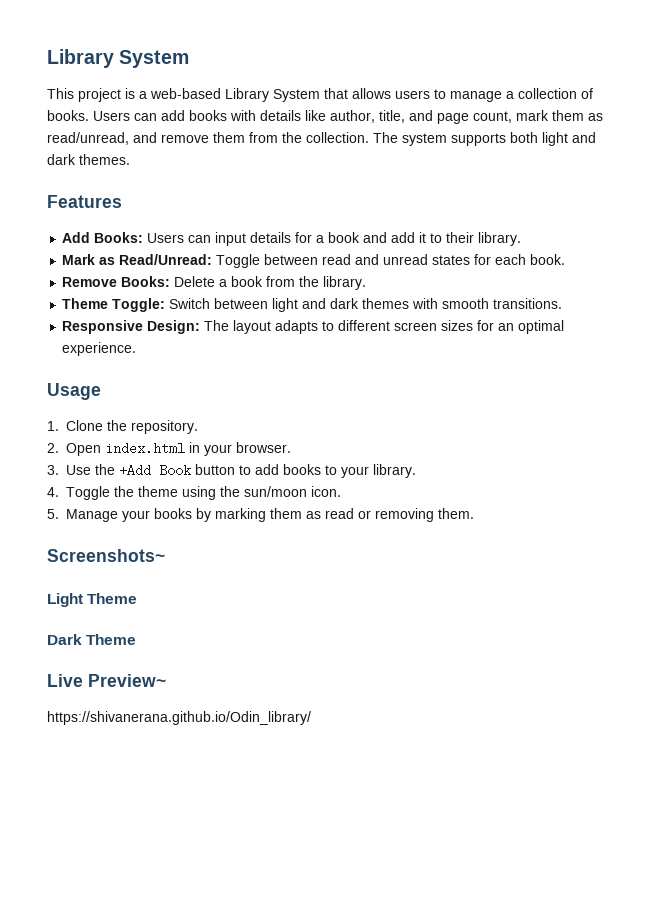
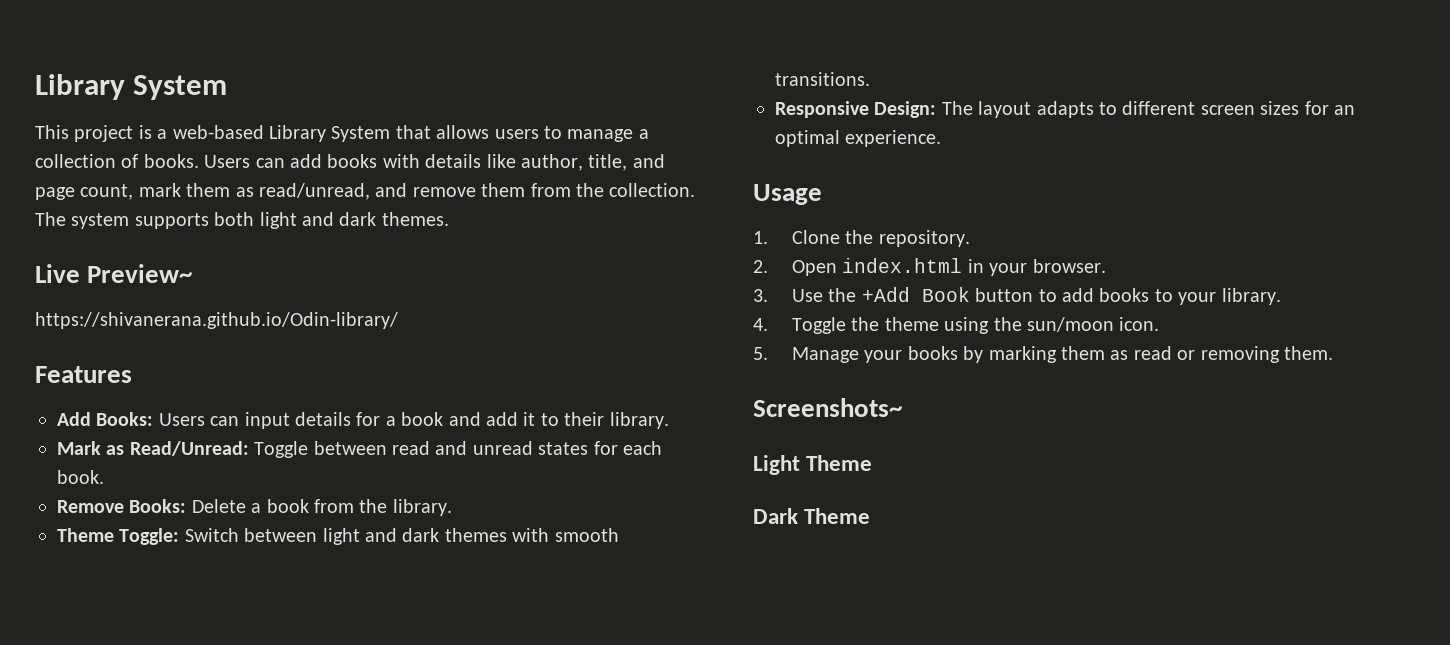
+ Live Preview~
+ https://shivanerana.github.io/Odin-library/
- Live Preview~
- https://shivanerana.github.io/Odin_library/

